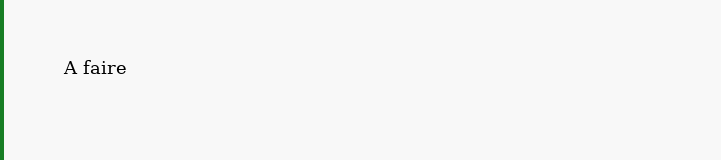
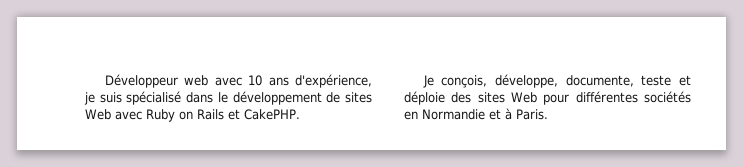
- A faire
+ Développeur web avec 10 ans d'expérience, je suis spécialisé dans le développement de sites Web avec Ruby on Rails et CakePHP.
+ Je conçois, développe, documente, teste et déploie des sites Web pour différentes sociétés en Normandie et à Paris.

